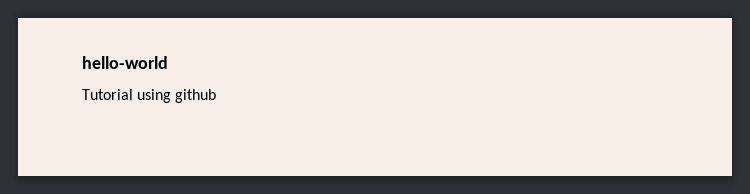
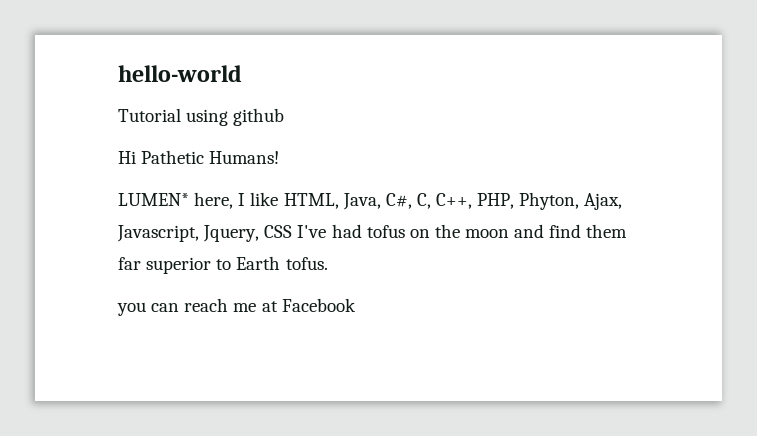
+ Hi Pathetic Humans!
+ LUMEN* here, I like HTML, Java, C#, C, C++, PHP, Phyton, Ajax, Javascript, Jquery, CSS I've had tofus on the moon and find them far superior to Earth tofus.
+ you can reach me at Facebook

